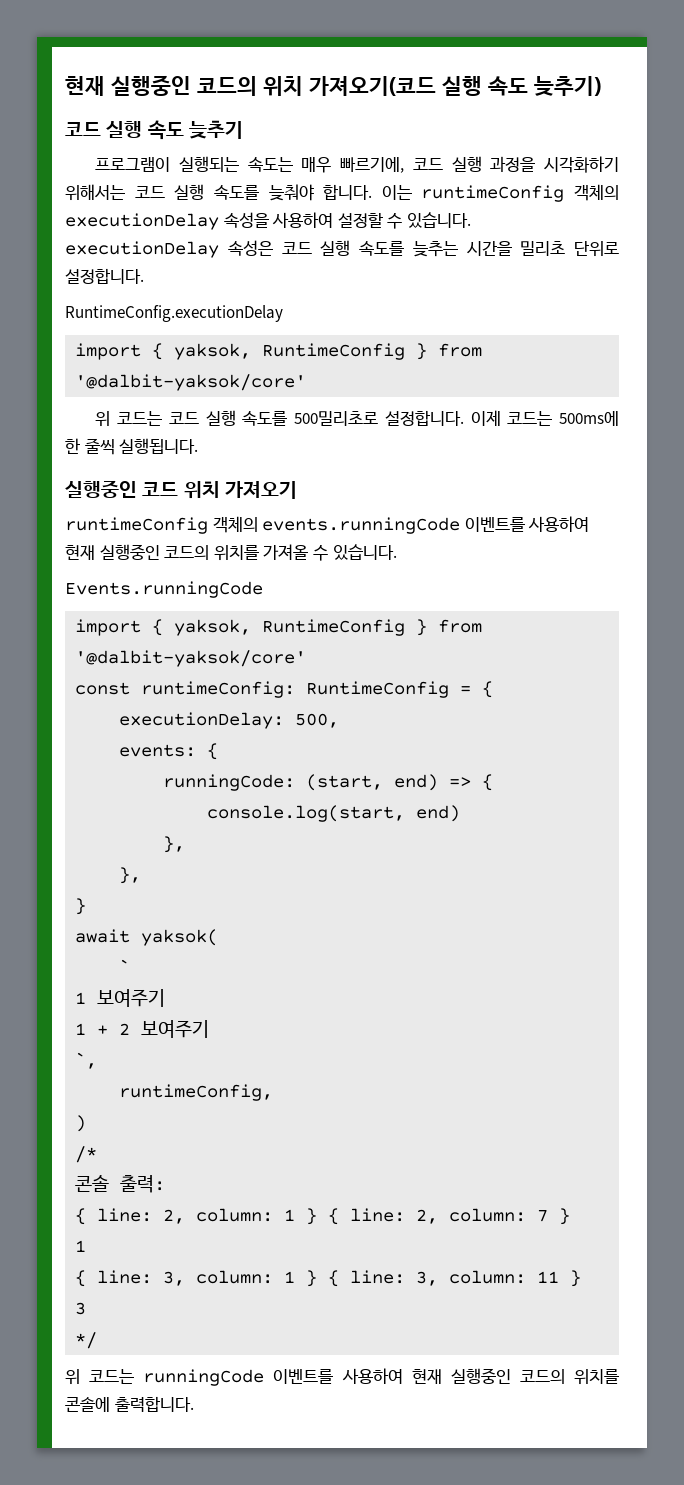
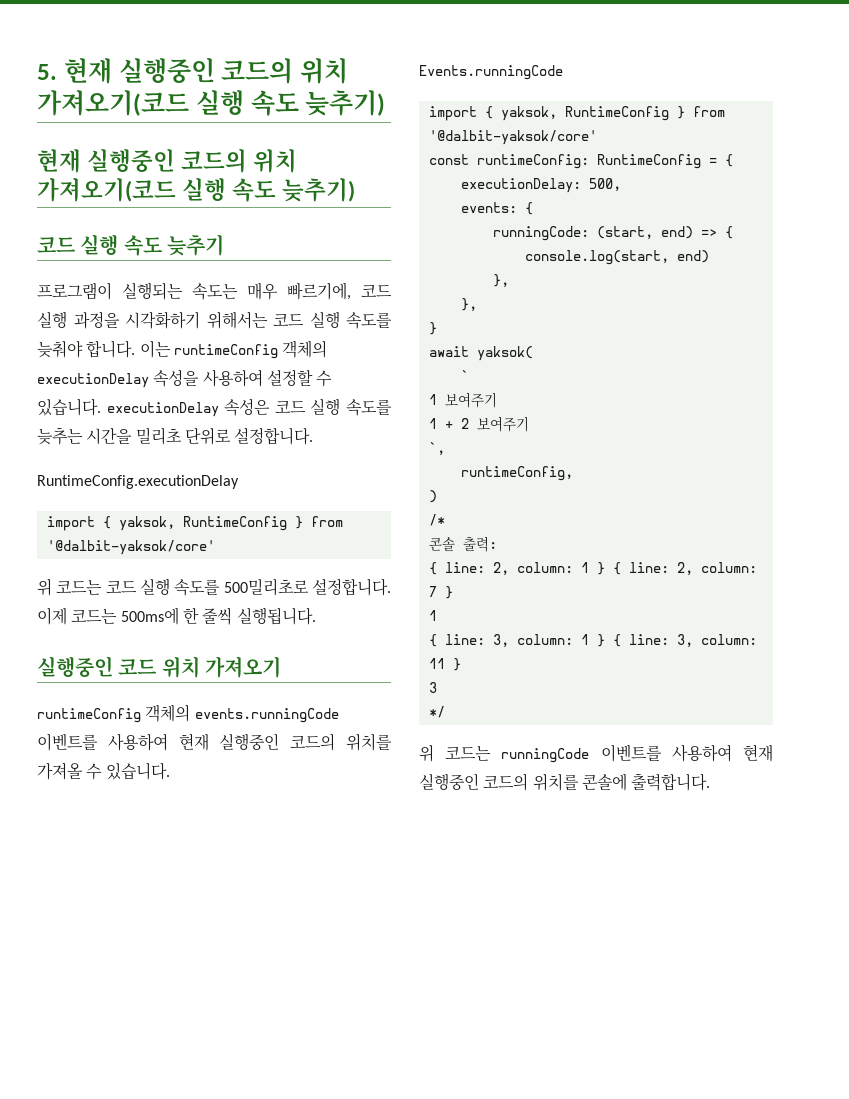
+ 5. 현재 실행중인 코드의 위치 가져오기(코드 실행 속도 늦추기)

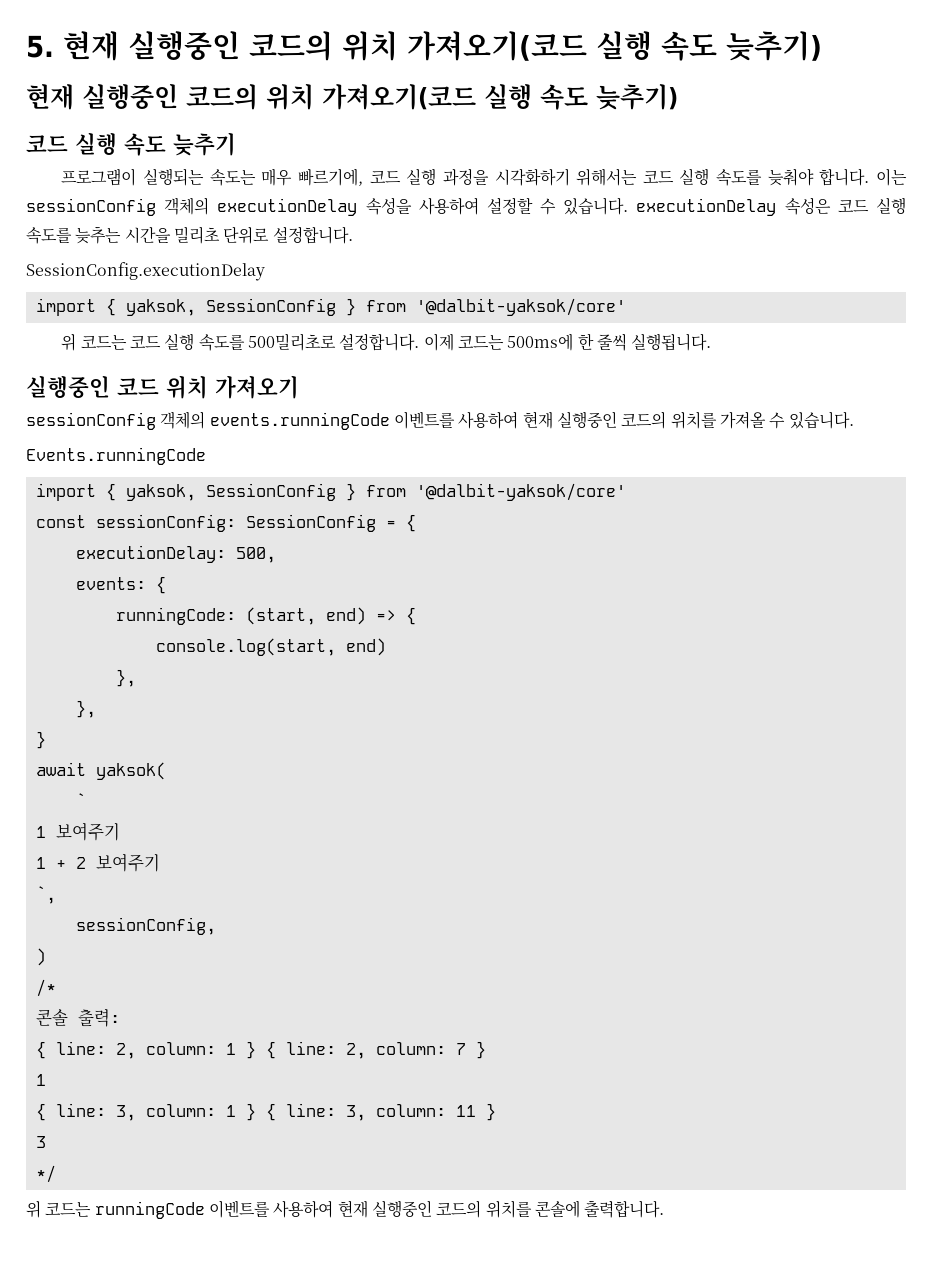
- 이는 runtimeConfig 객체의 executionDelay 속성을 사용하여 설정할 수 있습니다. executionDelay 속성은 코드 실행 속도를 늦추는 시간을 밀리초 단위로 설정합니다.
+ 이는 sessionConfig 객체의 executionDelay 속성을 사용하여 설정할 수 있습니다. executionDelay 속성은 코드 실행 속도를 늦추는 시간을 밀리초 단위로 설정합니다.
- RuntimeConfig.executionDelay
- import { yaksok, RuntimeConfig } from '@dalbit-yaksok/core'
+ SessionConfig.executionDelay
+ import { yaksok, SessionConfig } from '@dalbit-yaksok/core'
- runtimeConfig 객체의 events.runningCode 이벤트를 사용하여 현재 실행중인 코드의 위치를 가져올 수 있습니다.
+ sessionConfig 객체의 events.runningCode 이벤트를 사용하여 현재 실행중인 코드의 위치를 가져올 수 있습니다.
  Events.runningCode
- import { yaksok, RuntimeConfig } from '@dalbit-yaksok/core'
+ import { yaksok, SessionConfig } from '@dalbit-yaksok/core'
- const runtimeConfig: RuntimeConfig = {
+ const sessionConfig: SessionConfig = {
- runtimeConfig,
+ sessionConfig,

